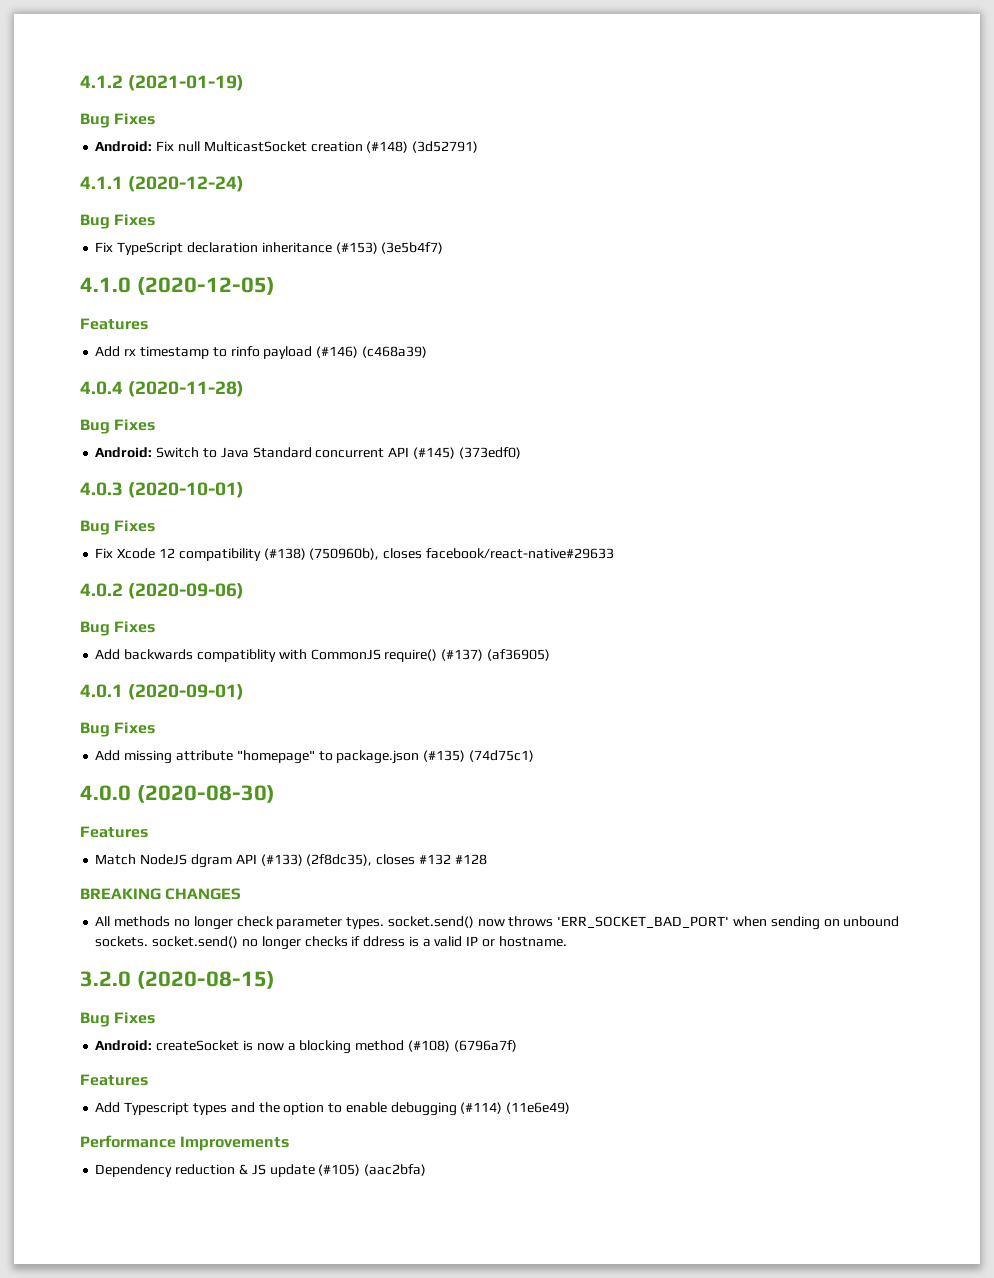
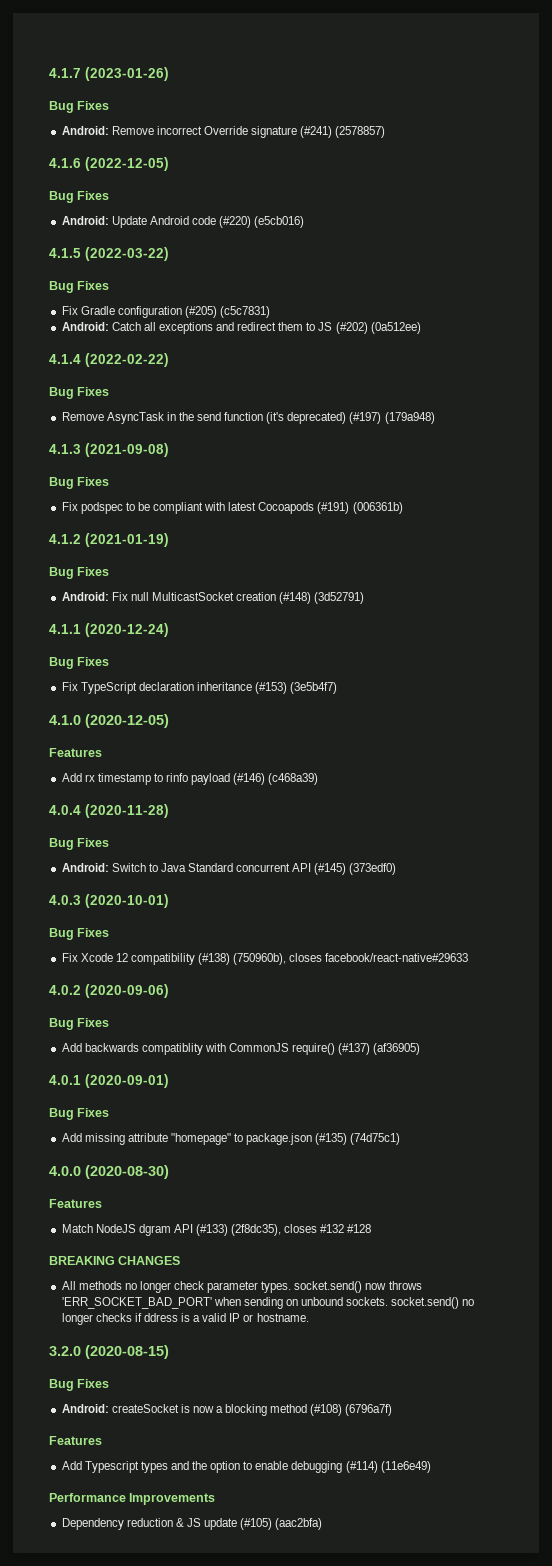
+ 4.1.7 (2023-01-26)
+ Bug Fixes
+ Android: Remove incorrect Override signature (#241) (2578857)
+ 4.1.6 (2022-12-05)
+ Bug Fixes
+ Android: Update Android code (#220) (e5cb016)
+ 4.1.5 (2022-03-22)
+ Bug Fixes
+ Fix Gradle configuration (#205) (c5c7831)
+ Android: Catch all exceptions and redirect them to JS (#202) (0a512ee)
+ 4.1.4 (2022-02-22)
+ Bug Fixes
+ Remove AsyncTask in the send function (it's deprecated) (#197) (179a948)
+ 4.1.3 (2021-09-08)
+ Bug Fixes
+ Fix podspec to be compliant with latest Cocoapods (#191) (006361b)

